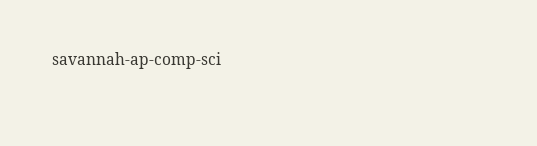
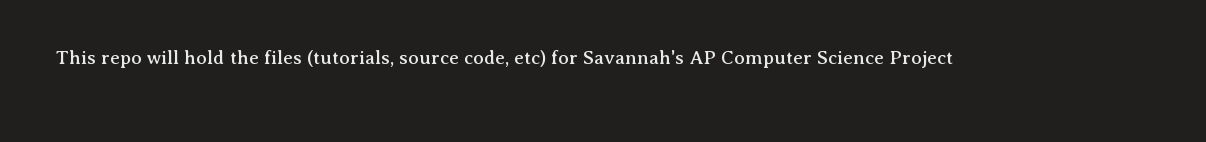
- savannah-ap-comp-sci
+ This repo will hold the files (tutorials, source code, etc) for Savannah's AP Computer Science Project

